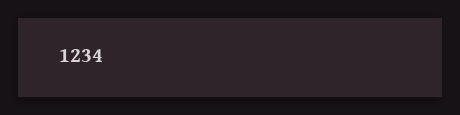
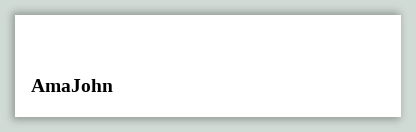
- 1234
+ AmaJohn

